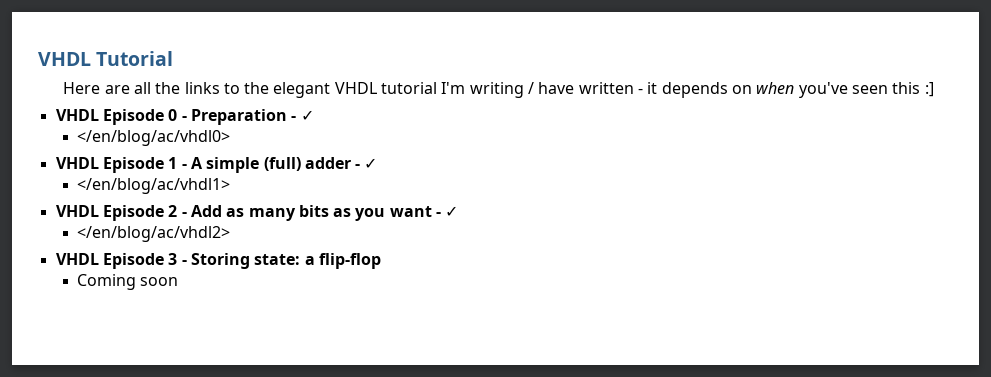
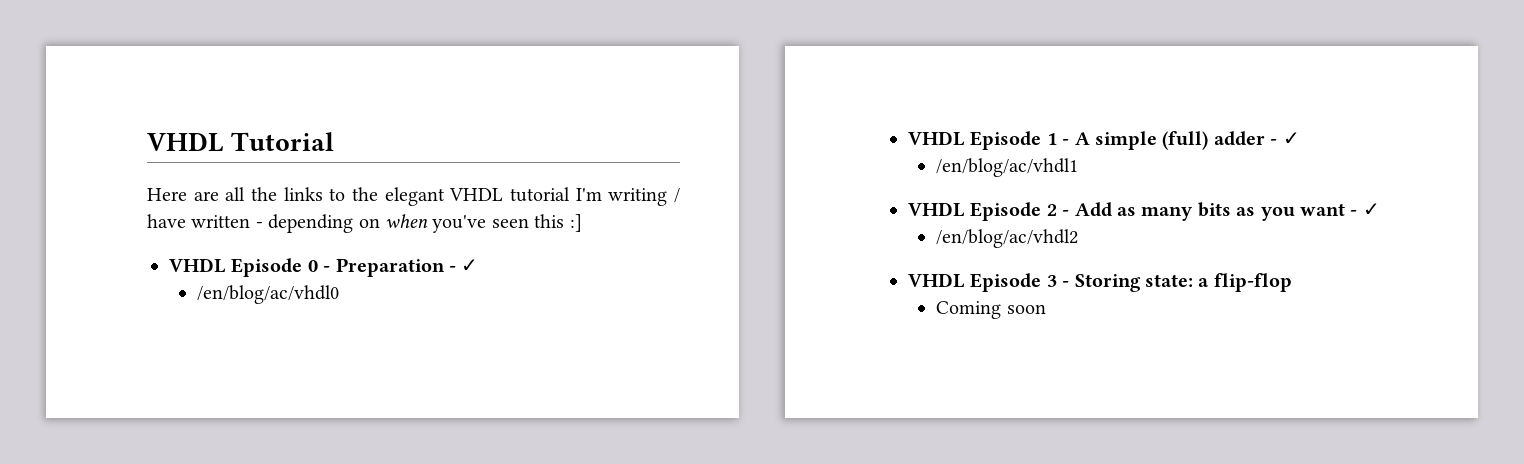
- Here are all the links to the elegant VHDL tutorial I'm writing / have written - it depends on when you've seen this :]
+ Here are all the links to the elegant VHDL tutorial I'm writing / have written - depending on when you've seen this :]
- </en/blog/ac/vhdl0>
+ /en/blog/ac/vhdl0
- </en/blog/ac/vhdl1>
+ /en/blog/ac/vhdl1
- </en/blog/ac/vhdl2>
+ /en/blog/ac/vhdl2

